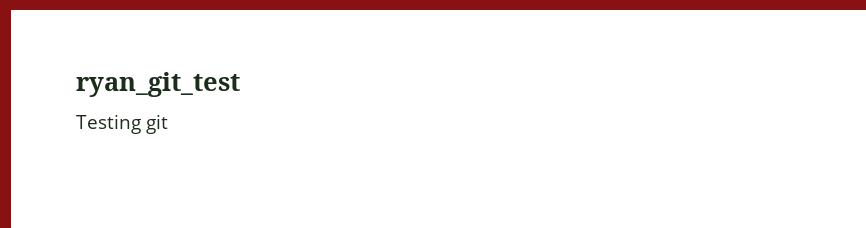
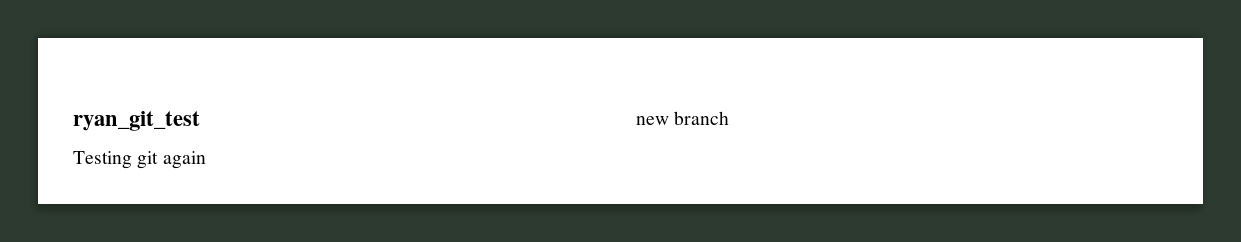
- Testing git
+ Testing git again
+ new branch

